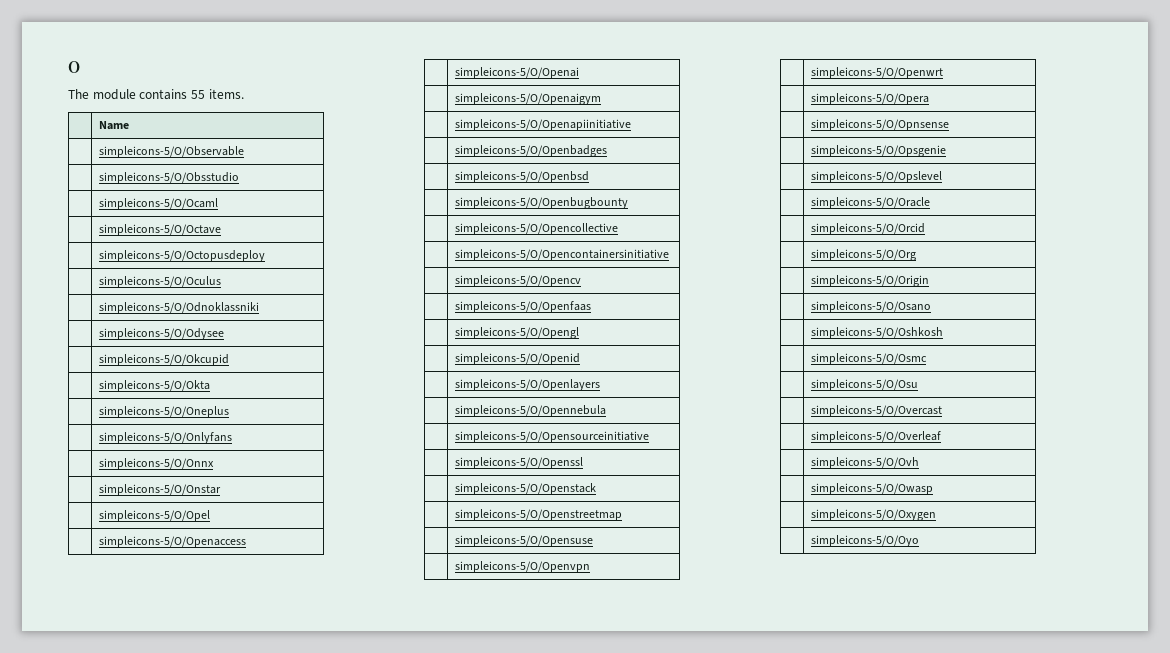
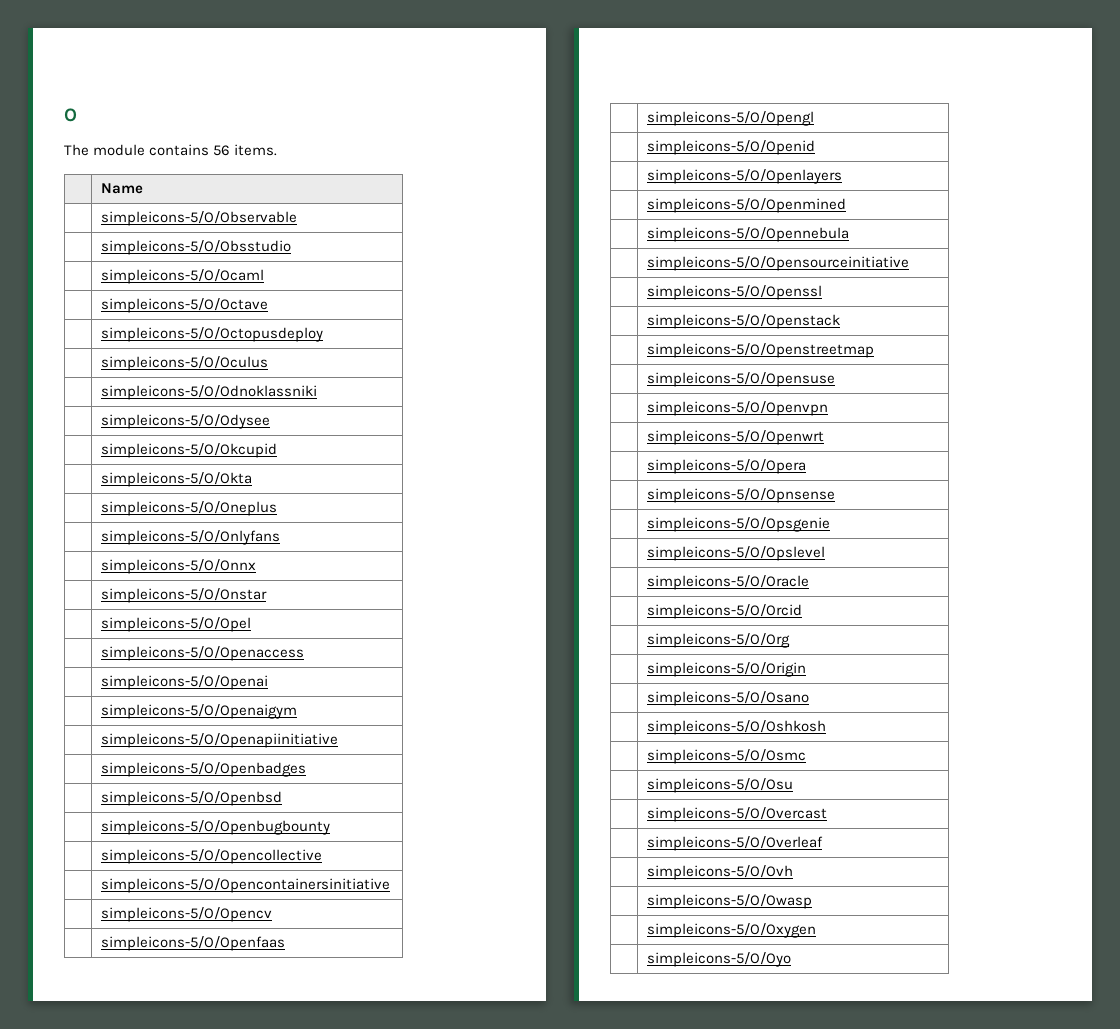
- The module contains 55 items.
+ The module contains 56 items.
+ | simpleicons-5/O/Openmined

